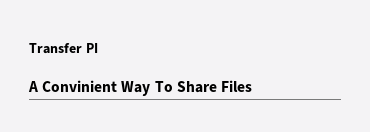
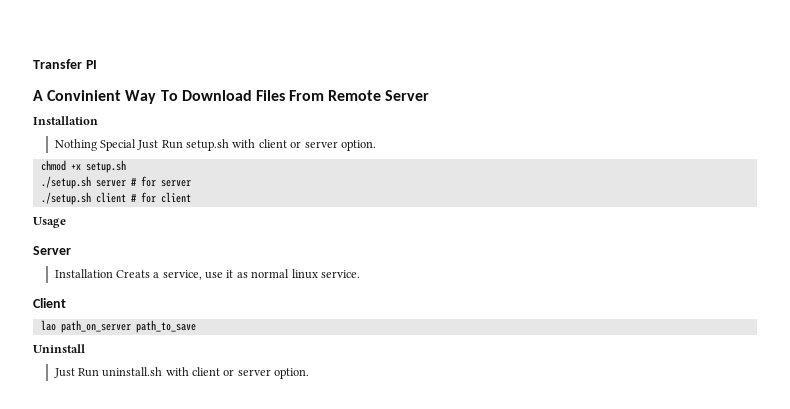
- A Convinient Way To Share Files
+ A Convinient Way To Download Files From Remote Server
+ Installation
+ Nothing Special Just Run setup.sh with client or server option.
+ chmod +x setup.sh
+ ./setup.sh server # for server
+ ./setup.sh client # for client
+ Usage
+ Server
+ Installation Creats a service, use it as normal linux service.
+ Client
+ lao path_on_server path_to_save
+ Uninstall
+ Just Run uninstall.sh with client or server option.

